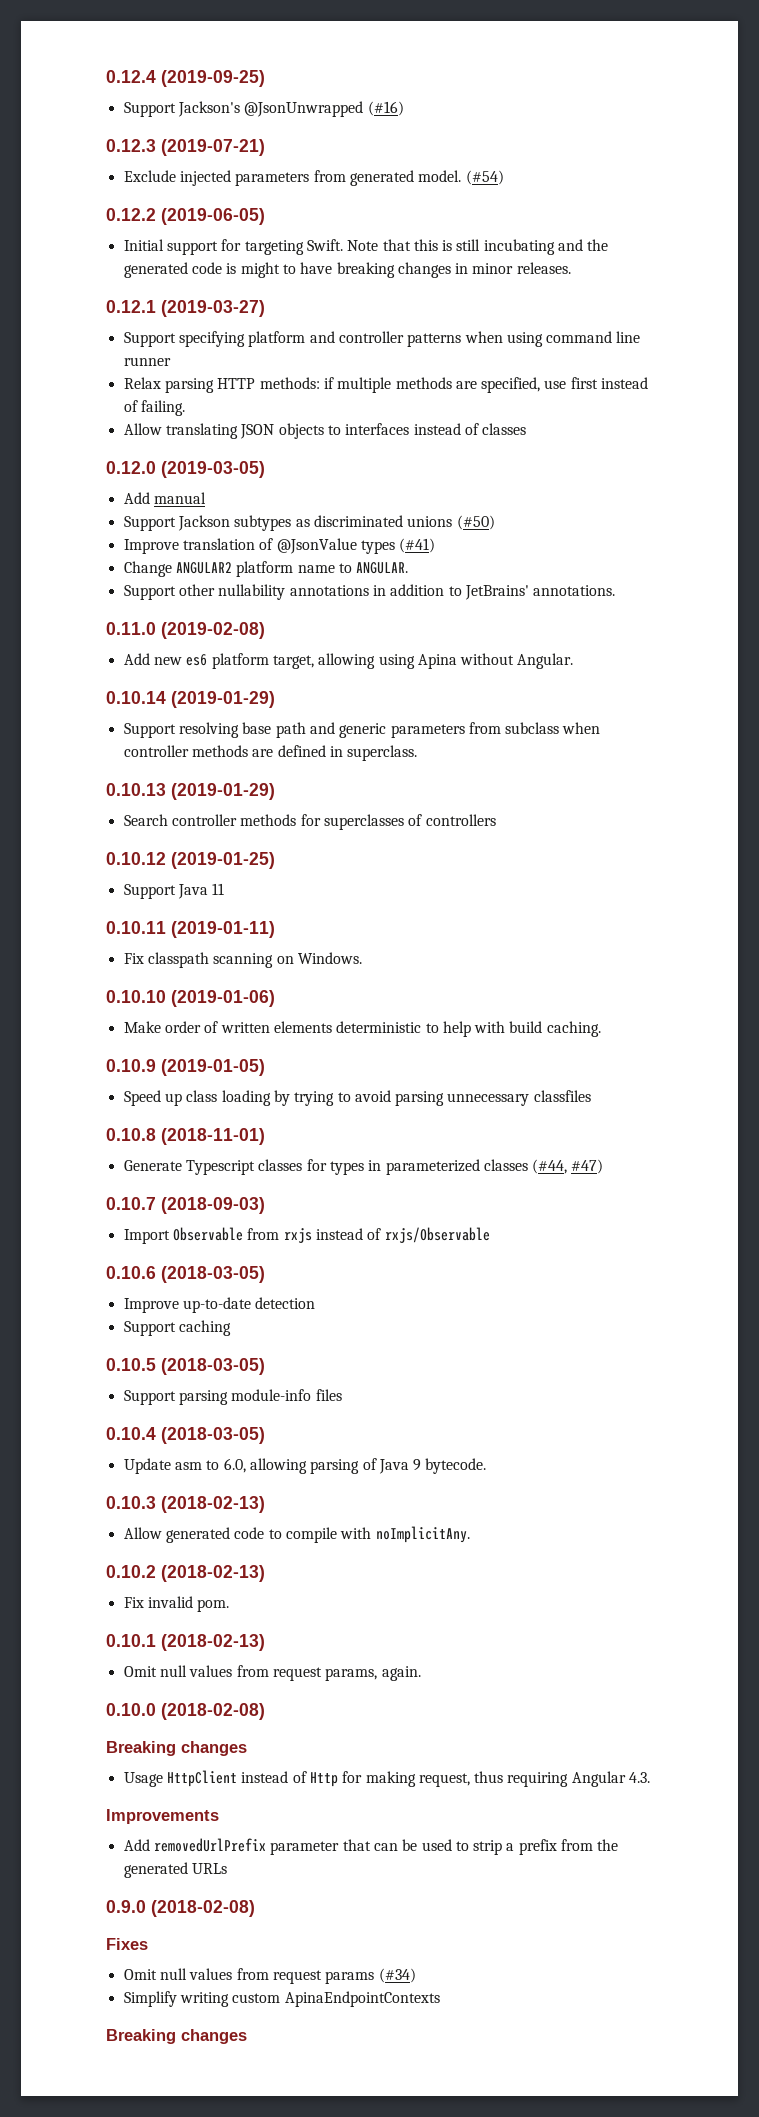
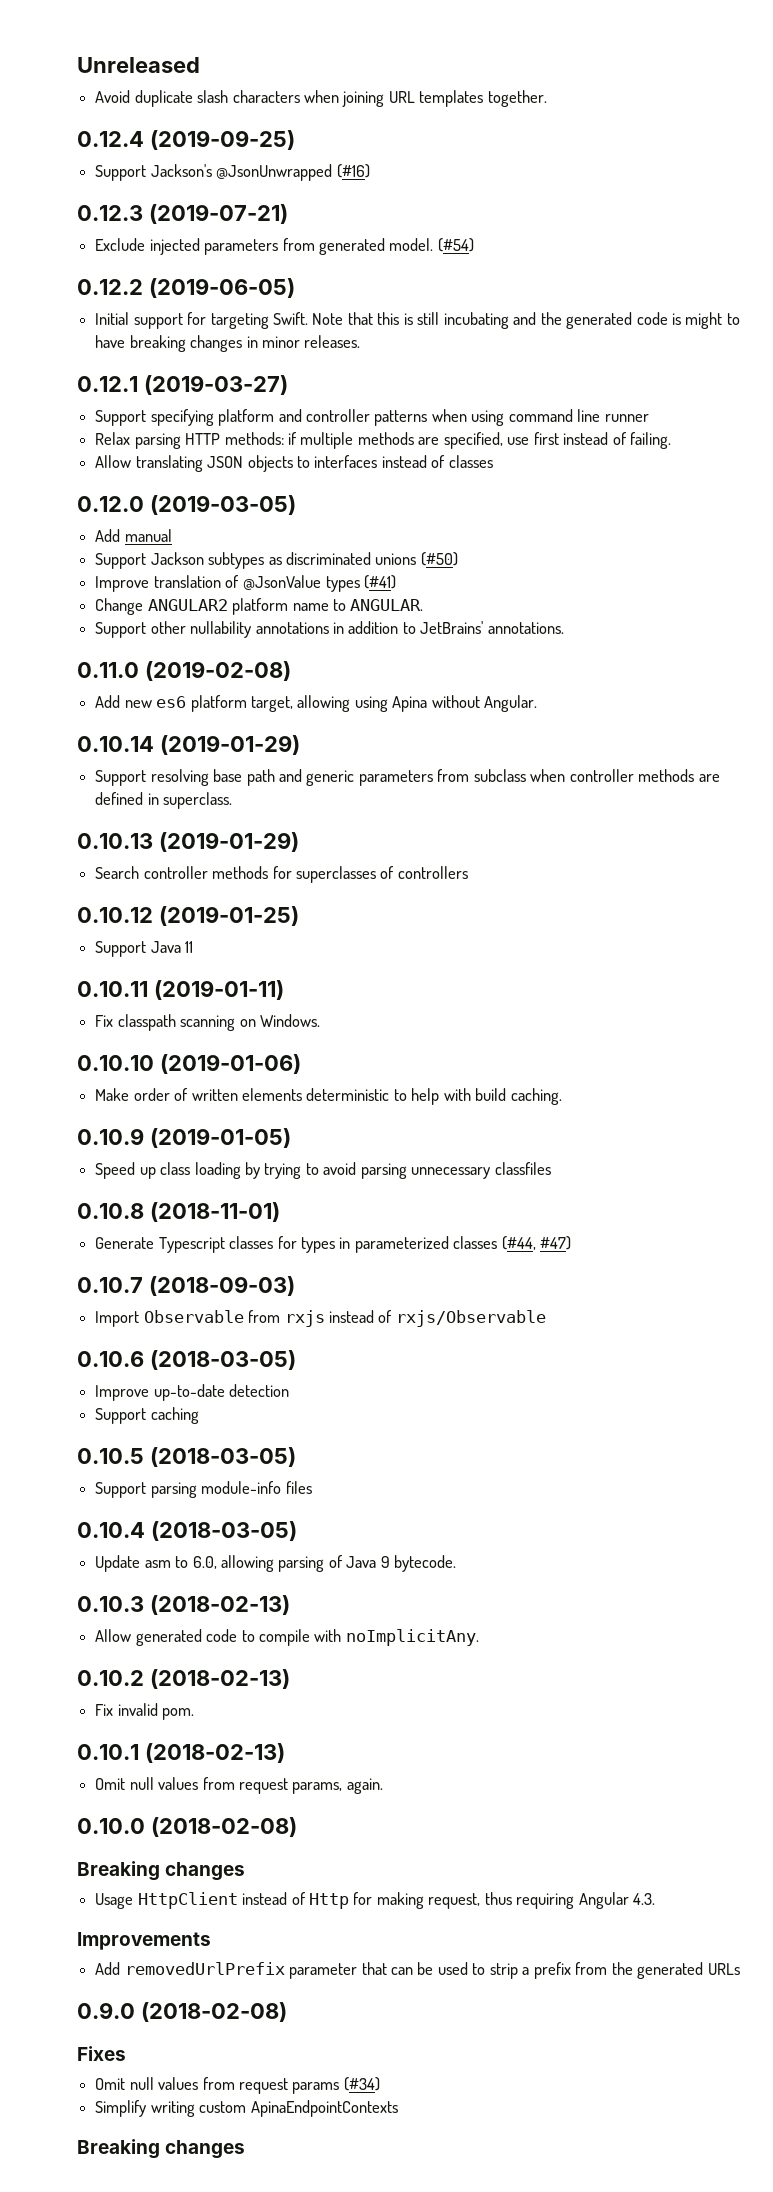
+ Unreleased
+ Avoid duplicate slash characters when joining URL templates together.

